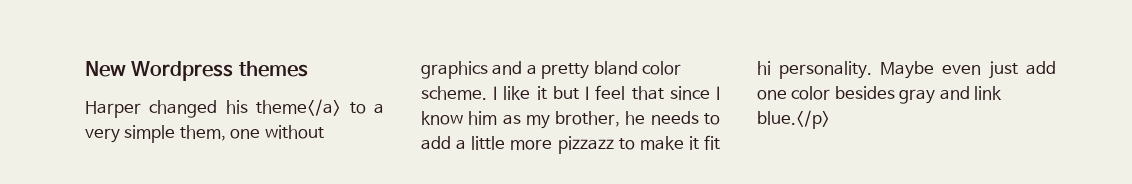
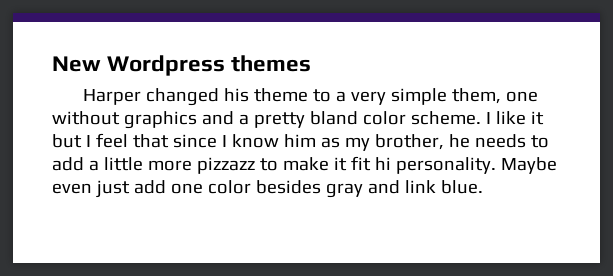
- Harper changed his theme</a> to a very simple them, one without graphics and a pretty bland color scheme.
+ Harper changed his theme to a very simple them, one without graphics and a pretty bland color scheme.
- Maybe even just add one color besides gray and link blue.</p>
+ Maybe even just add one color besides gray and link blue.

